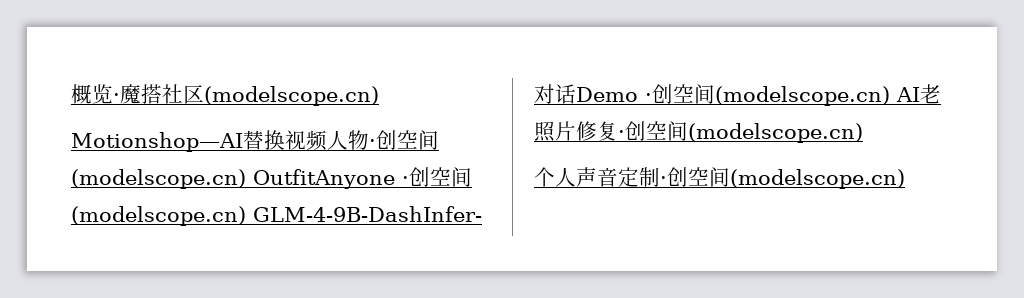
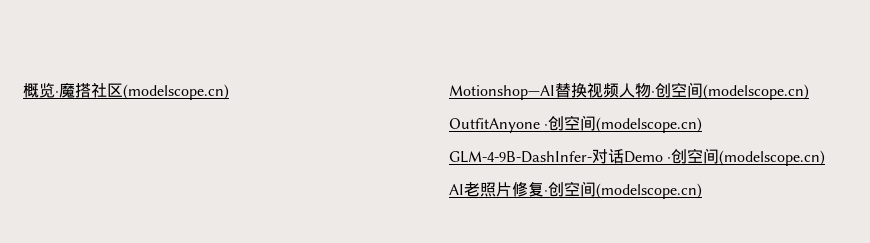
- Motionshop—AI替换视频人物·创空间(modelscope.cn) OutfitAnyone ·创空间(modelscope.cn) GLM-4-9B-DashInfer-对话Demo ·创空间(modelscope.cn) AI老照片修复·创空间(modelscope.cn)
+ Motionshop—AI替换视频人物·创空间(modelscope.cn)
+ OutfitAnyone ·创空间(modelscope.cn)
+ GLM-4-9B-DashInfer-对话Demo ·创空间(modelscope.cn)
+ AI老照片修复·创空间(modelscope.cn)
- 个人声音定制·创空间(modelscope.cn)

